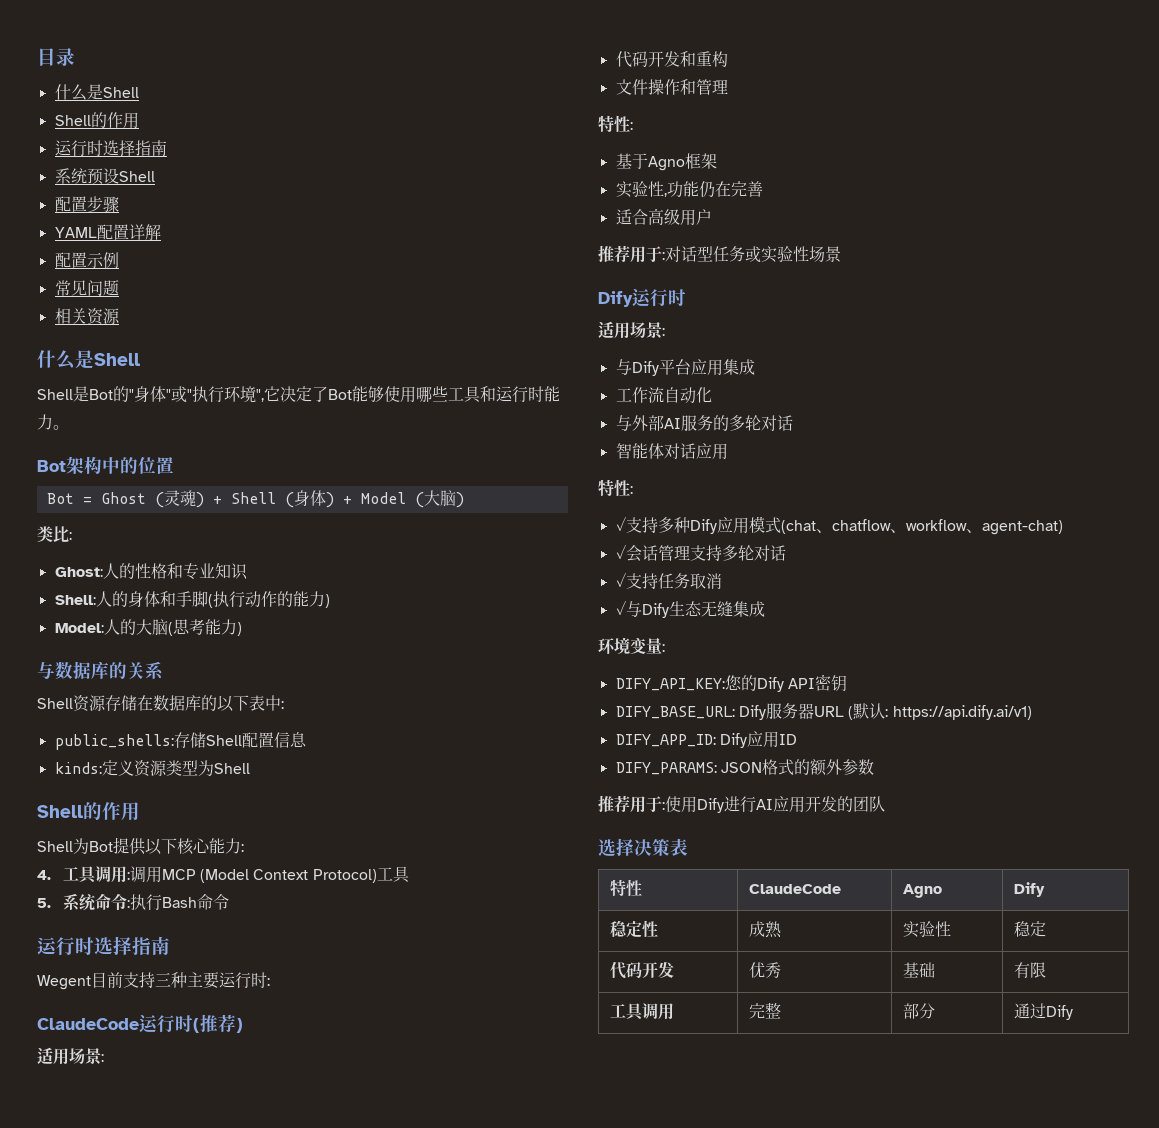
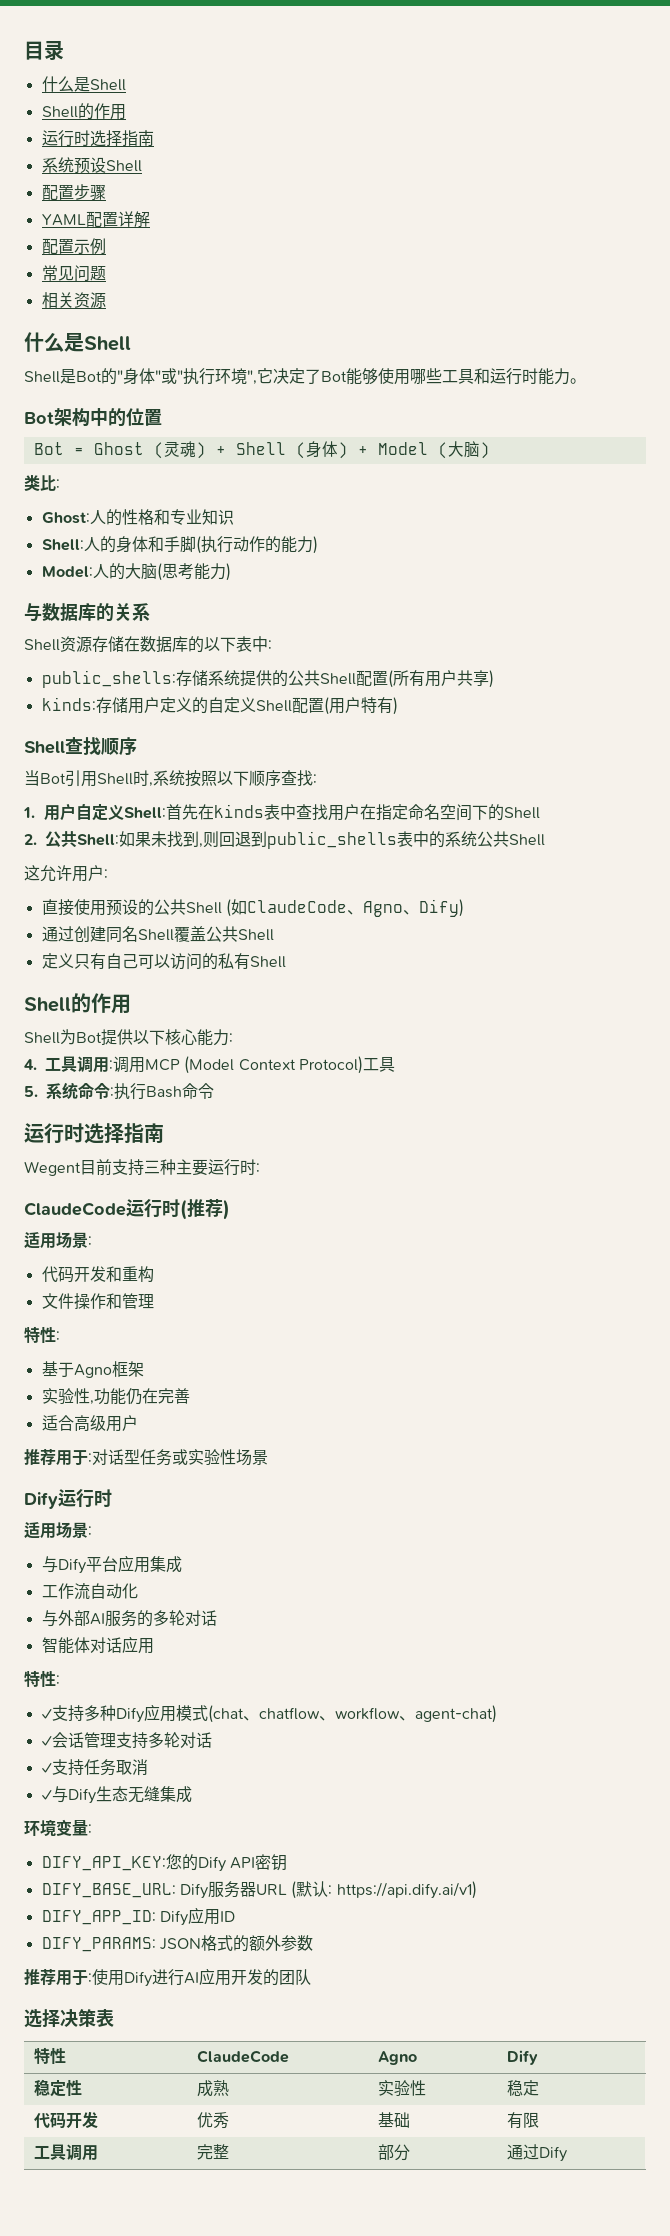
- public_shells:存储Shell配置信息
- kinds:定义资源类型为Shell
+ public_shells:存储系统提供的公共Shell配置(所有用户共享)
+ kinds:存储用户定义的自定义Shell配置(用户特有)
+ Shell查找顺序
+ 当Bot引用Shell时,系统按照以下顺序查找:
+ 1.用户自定义Shell:首先在kinds表中查找用户在指定命名空间下的Shell
+ 2.公共Shell:如果未找到,则回退到public_shells表中的系统公共Shell
+ 这允许用户:
+ 直接使用预设的公共Shell (如ClaudeCode、Agno、Dify)
+ 通过创建同名Shell覆盖公共Shell
+ 定义只有自己可以访问的私有Shell

